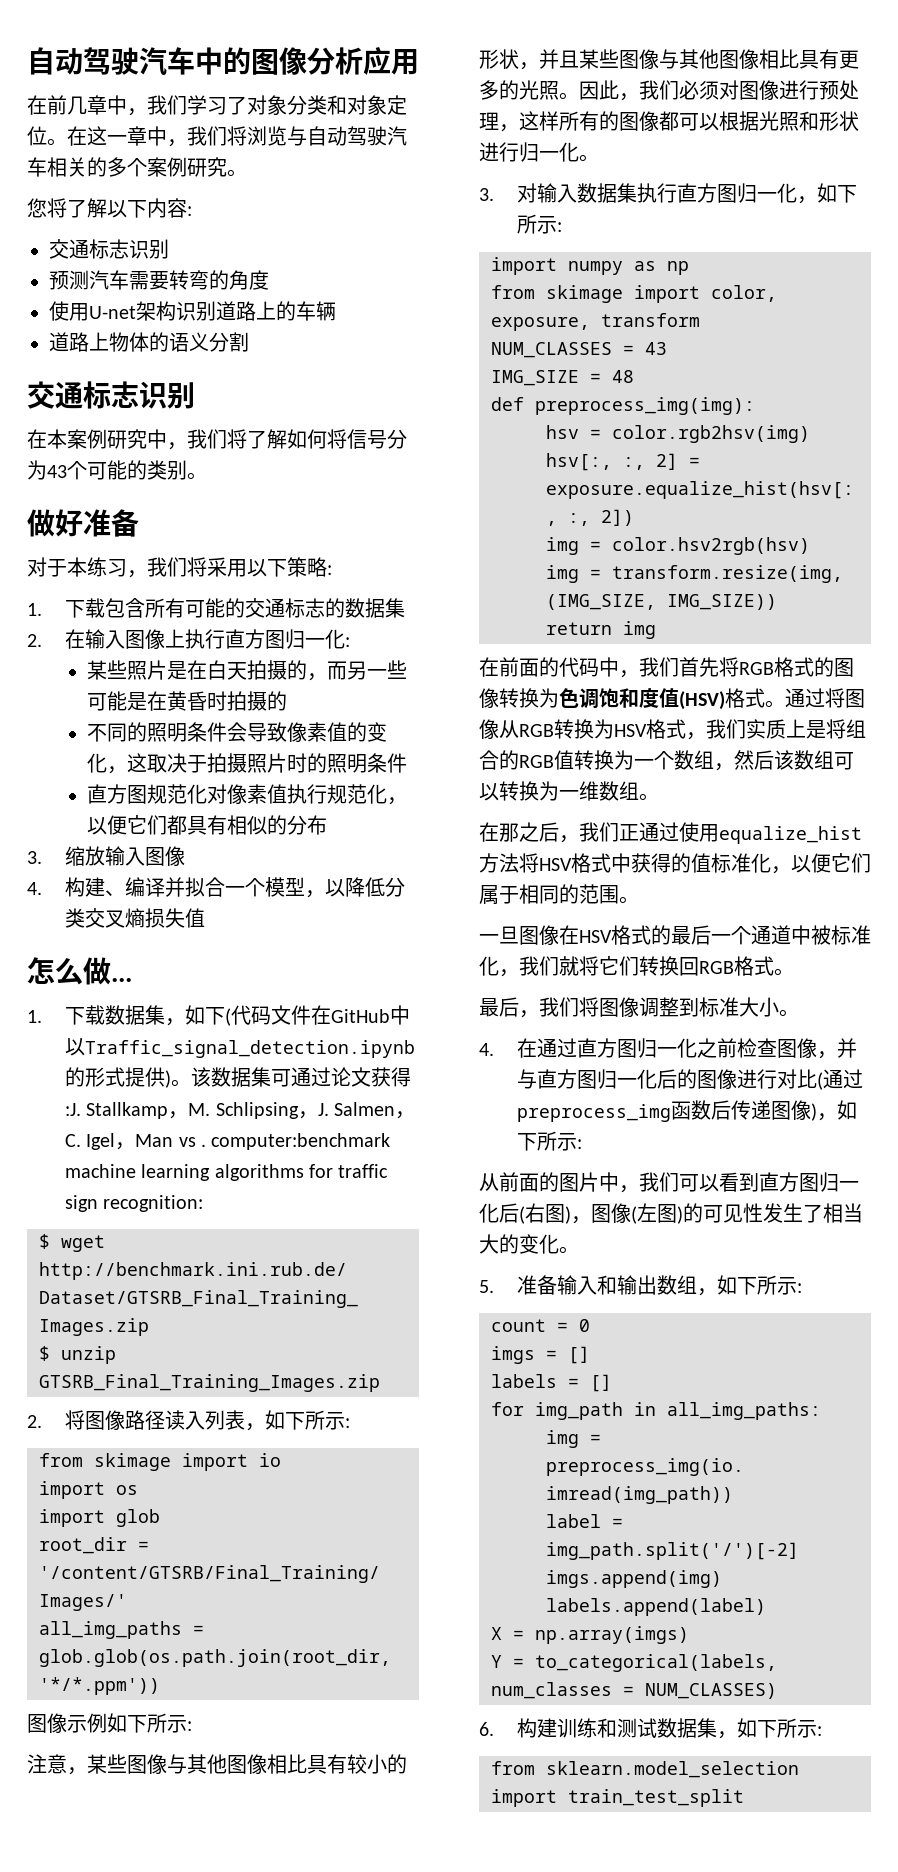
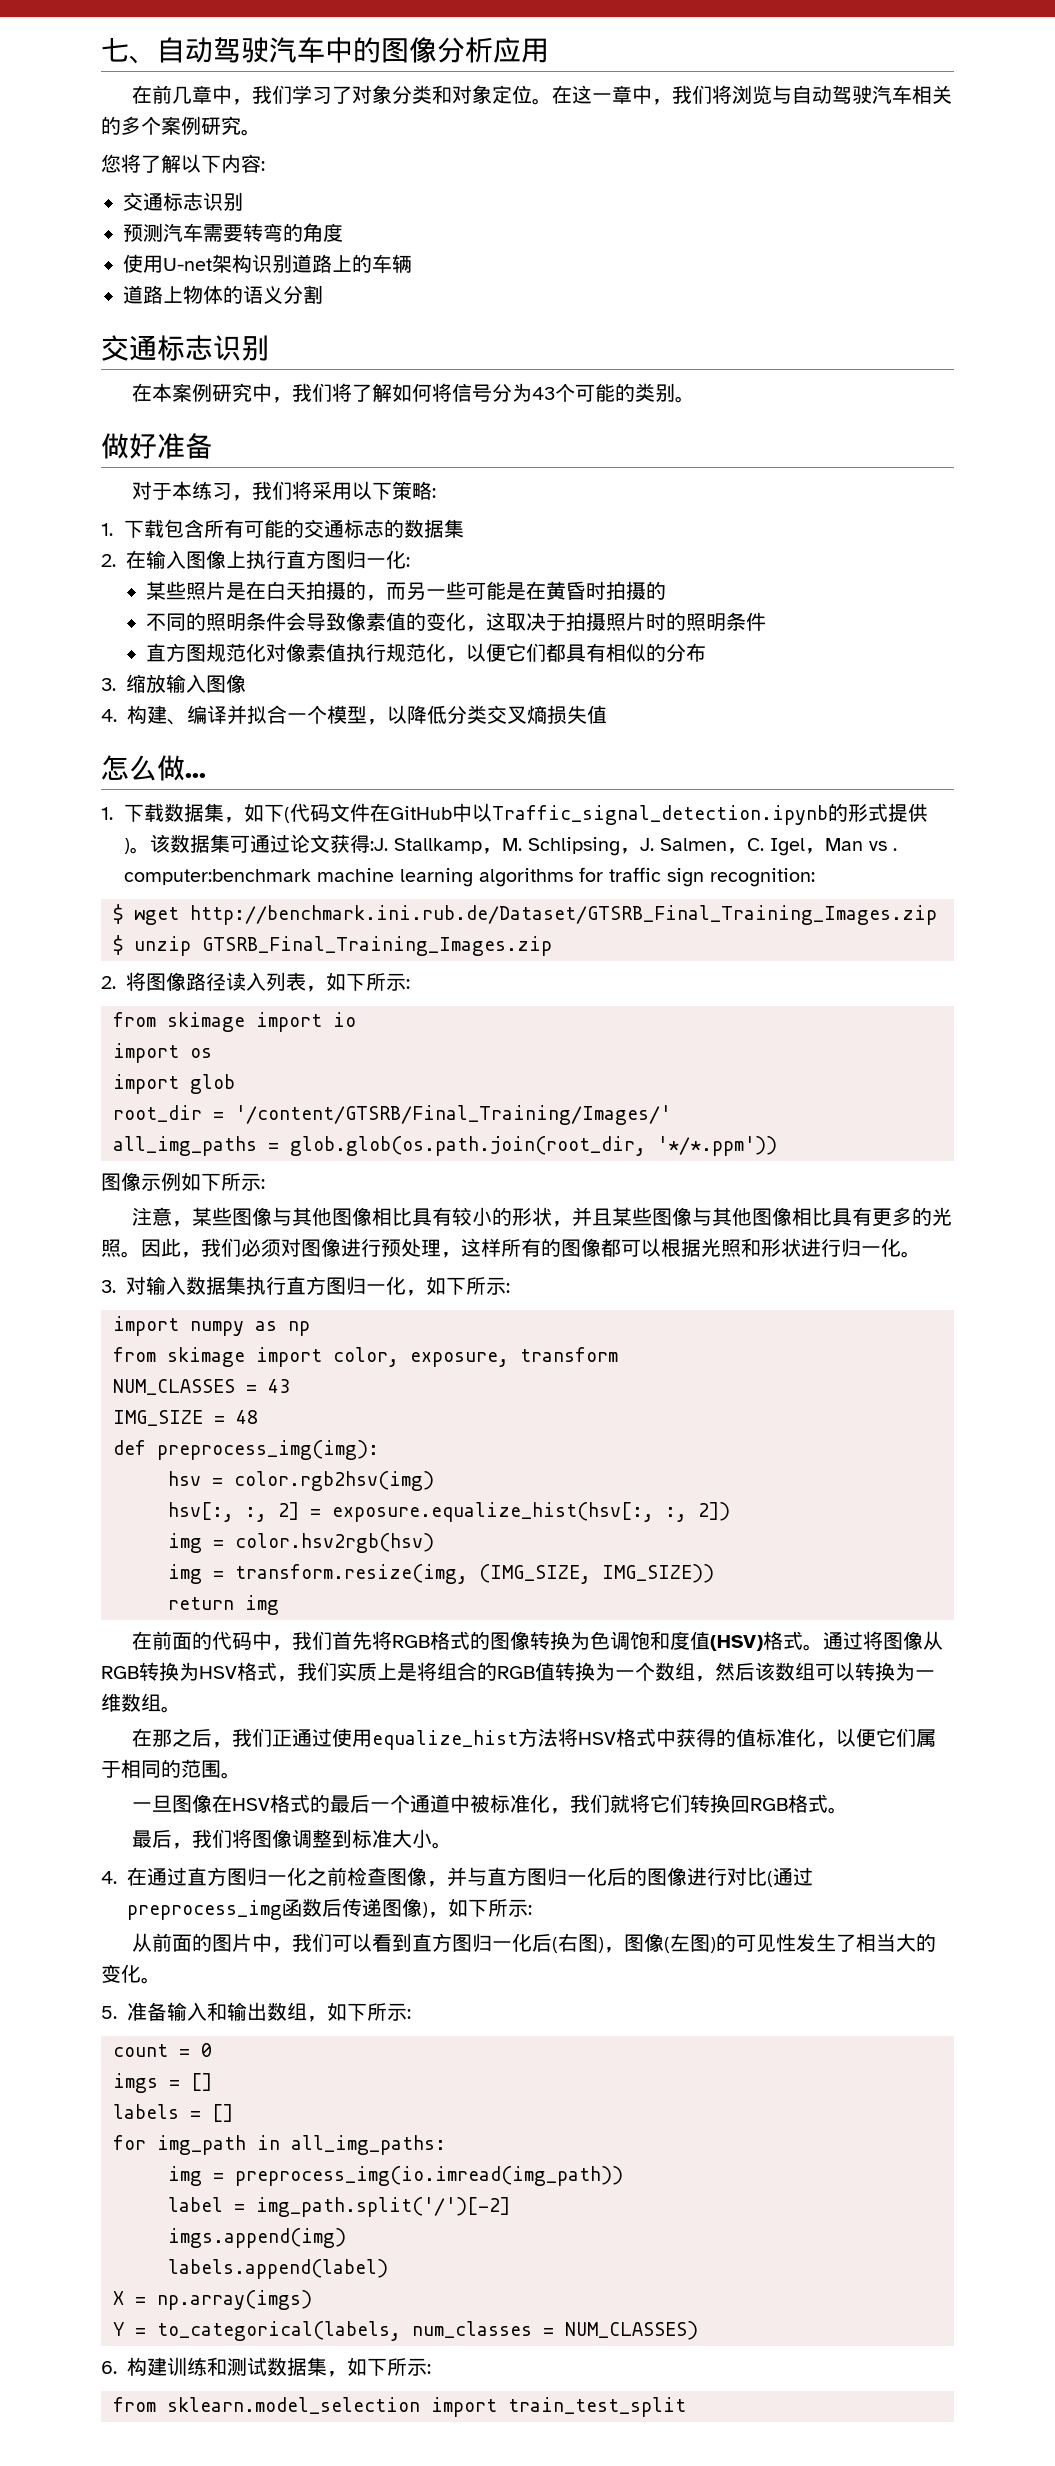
- 自动驾驶汽车中的图像分析应用
+ 七、自动驾驶汽车中的图像分析应用

